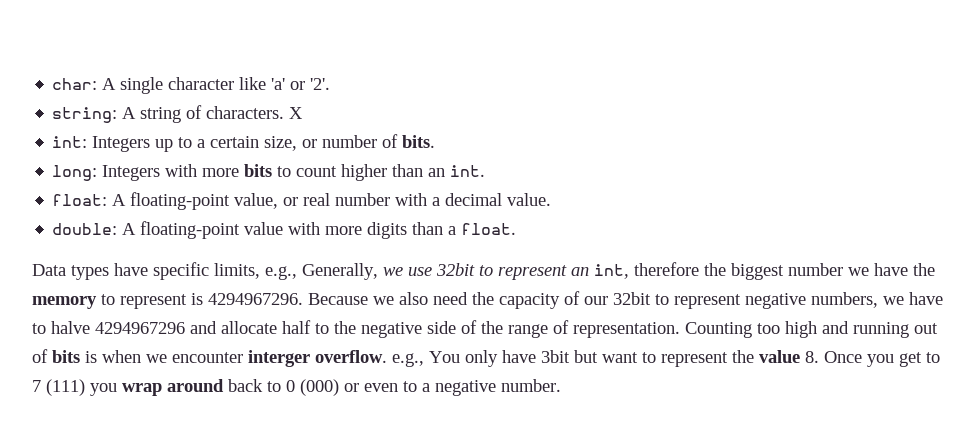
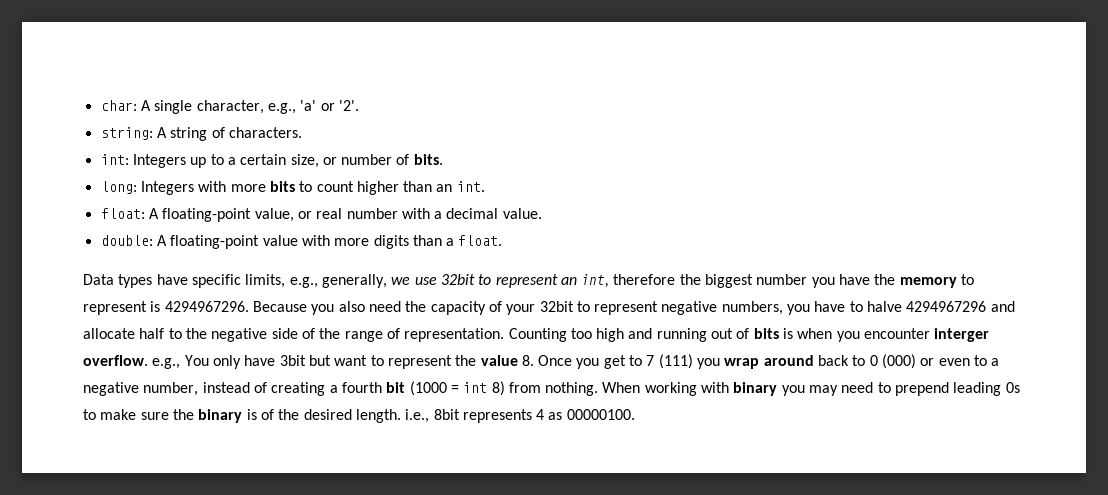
- char: A single character like 'a' or '2'.
+ char: A single character, e.g., 'a' or '2'.
- X
- Data types have specific limits, e.g., Generally, we use 32bit to represent an int, therefore the biggest number we have the memory to represent is 4294967296.
+ Data types have specific limits, e.g., generally, we use 32bit to represent an int, therefore the biggest number you have the memory to represent is 4294967296.
- Because we also need the capacity of our 32bit to represent negative numbers, we have to halve 4294967296 and allocate half to the negative side of the range of representation.
+ Because you also need the capacity of your 32bit to represent negative numbers, you have to halve 4294967296 and allocate half to the negative side of the range of representation.
- Counting too high and running out of bits is when we encounter interger overflow. e.g., You only have 3bit but want to represent the value 8. Once you get to 7 (111) you wrap around back to 0 (000) or even to a negative number.
+ Counting too high and running out of bits is when you encounter interger overflow. e.g., You only have 3bit but want to represent the value 8. Once you get to 7 (111) you wrap around back to 0 (000) or even to a negative number, instead of creating a fourth bit (1000 = int 8) from nothing. When working with binary you may need to prepend leading 0s to make sure the binary is of the desired length. i.e., 8bit represents 4 as 00000100.

